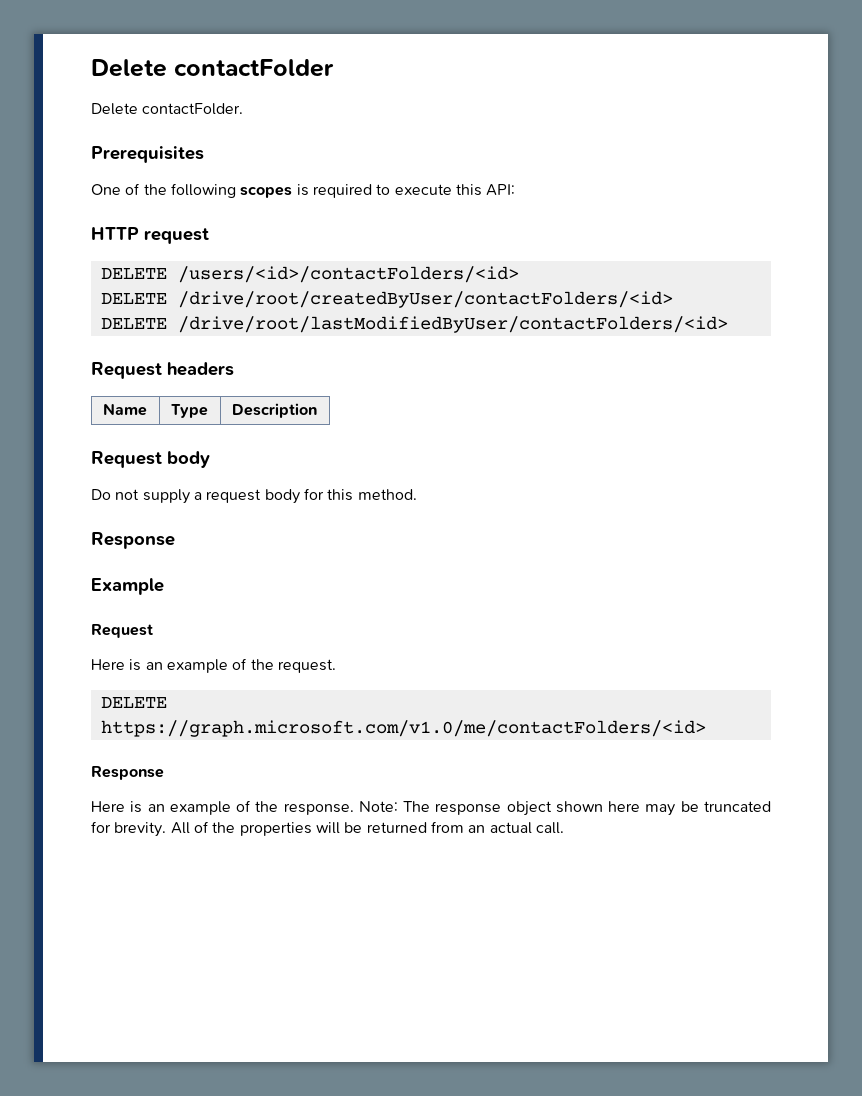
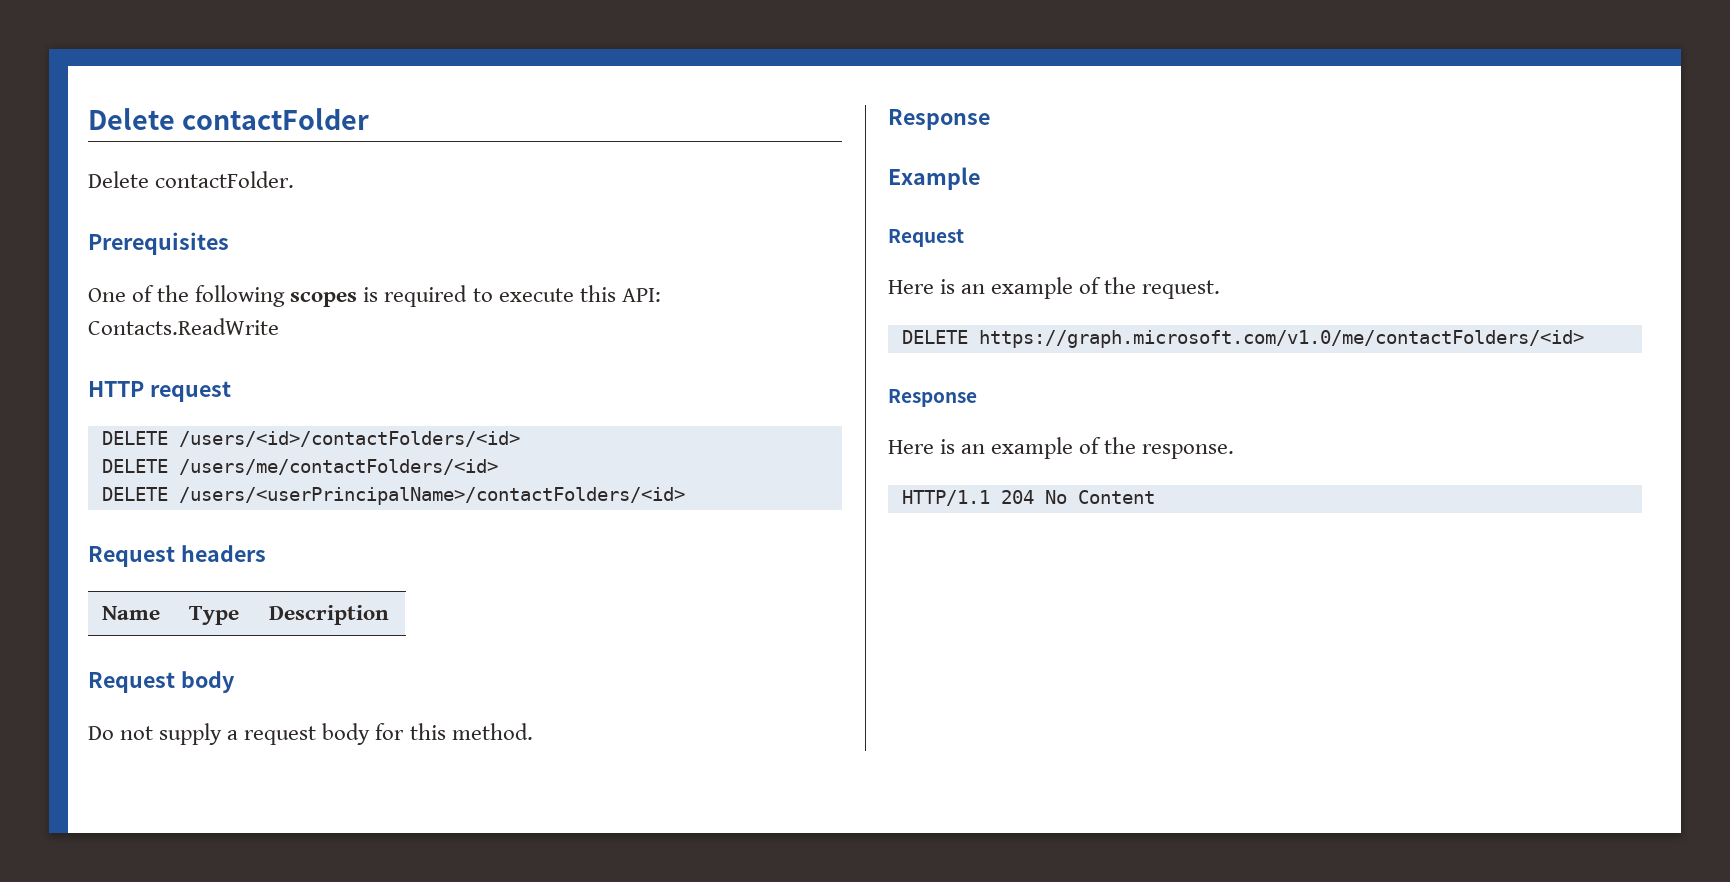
- One of the following scopes is required to execute this API:
+ One of the following scopes is required to execute this API: Contacts.ReadWrite
- DELETE /drive/root/createdByUser/contactFolders/<id>
- DELETE /drive/root/lastModifiedByUser/contactFolders/<id>
+ DELETE /users/me/contactFolders/<id>
+ DELETE /users/<userPrincipalName>/contactFolders/<id>
- Here is an example of the response. Note: The response object shown here may be truncated for brevity. All of the properties will be returned from an actual call.
+ Here is an example of the response.
+ HTTP/1.1 204 No Content

